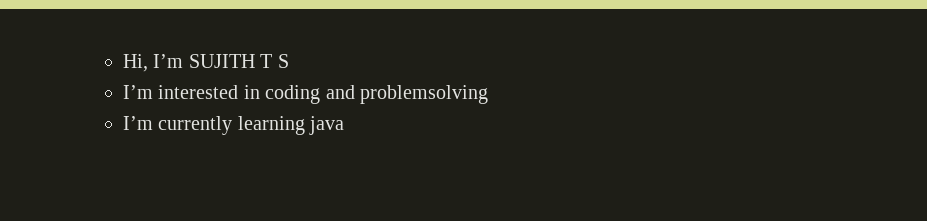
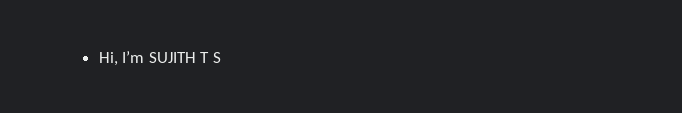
- I’m interested in coding and problemsolving
- I’m currently learning java

